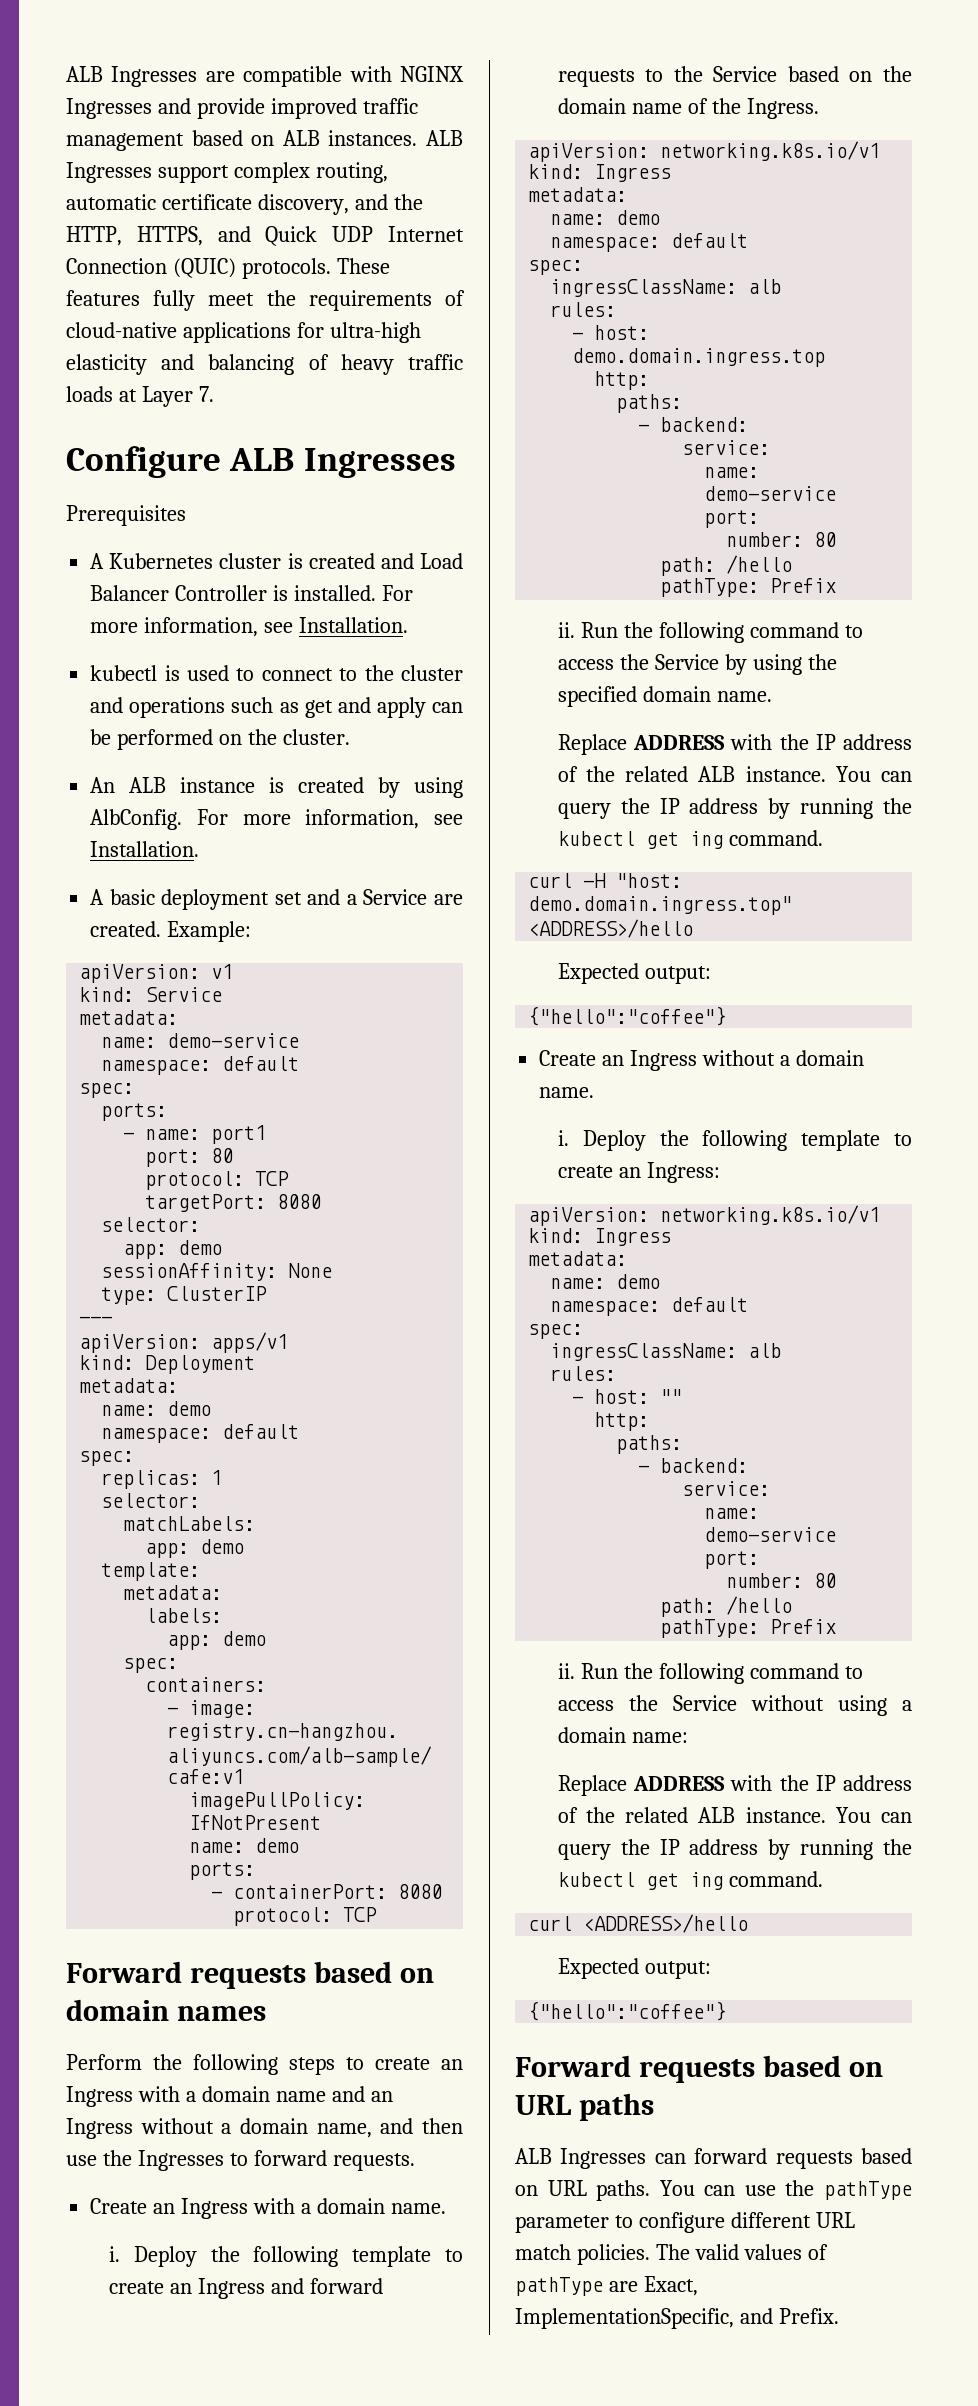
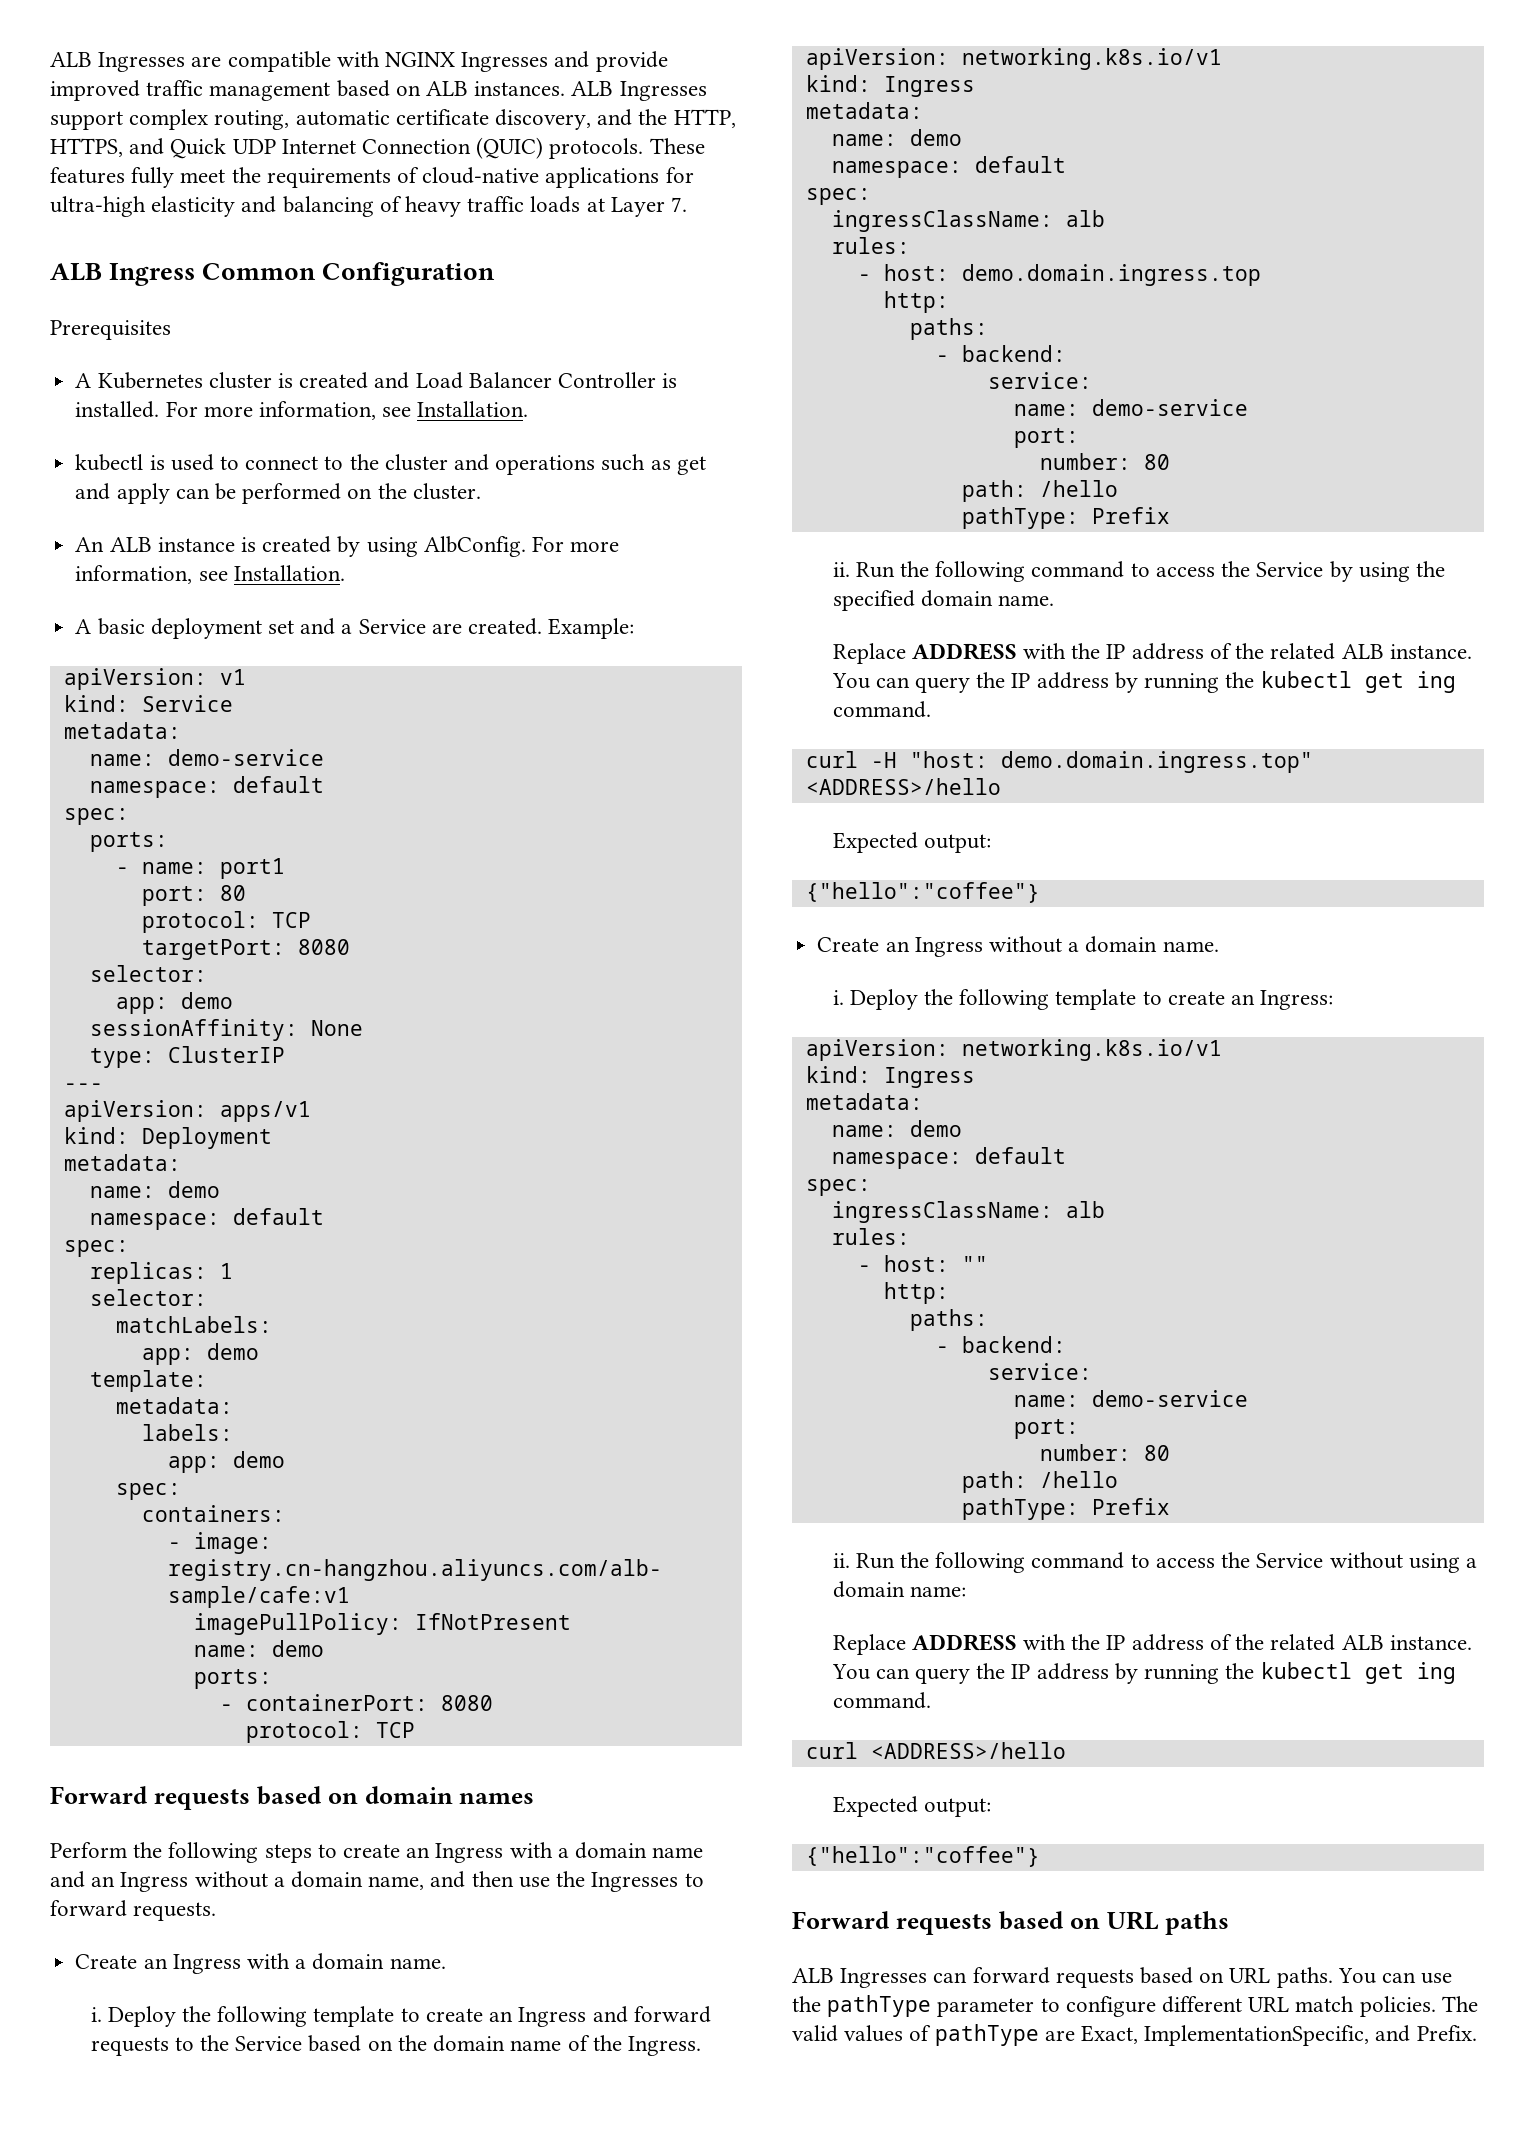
- Configure ALB Ingresses
+ ALB Ingress Common Configuration

